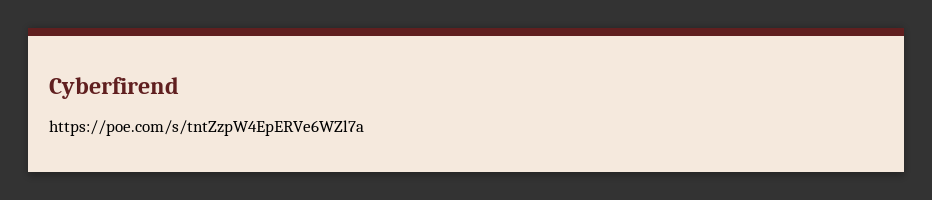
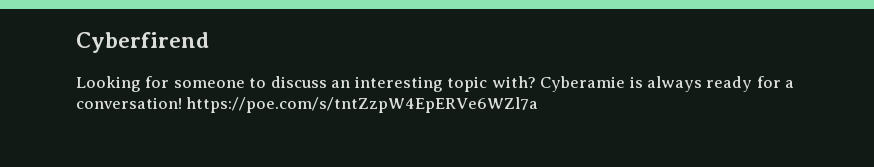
- https://poe.com/s/tntZzpW4EpERVe6WZl7a
+ Looking for someone to discuss an interesting topic with? Cyberamie is always ready for a conversation! https://poe.com/s/tntZzpW4EpERVe6WZl7a

